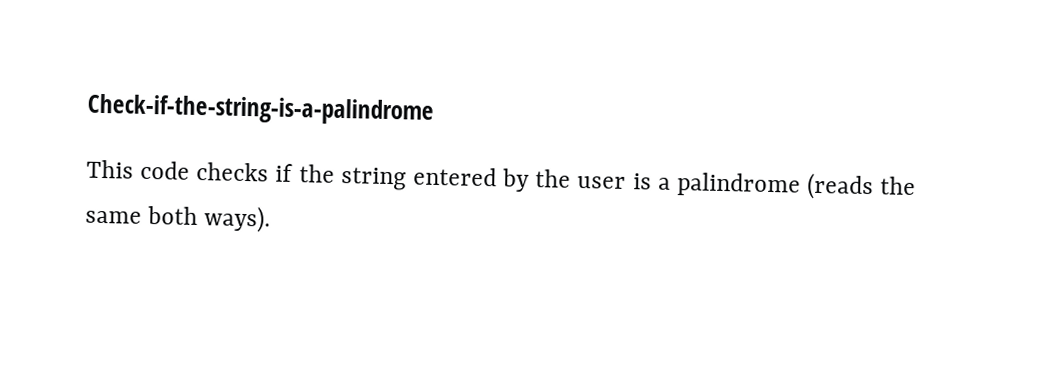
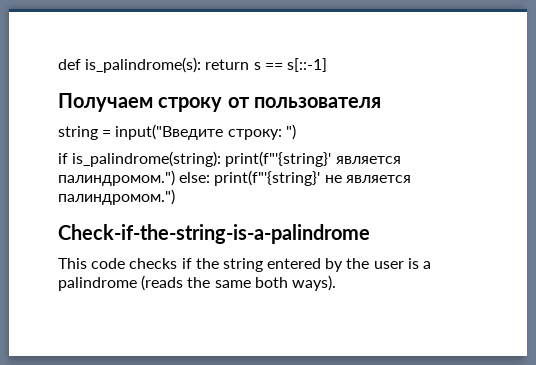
+ def is_palindrome(s): return s == s[::-1]
+ Получаем строку от пользователя
+ string = input("Введите строку: ")
+ if is_palindrome(string): print(f"'{string}' является палиндромом.") else: print(f"'{string}' не является палиндромом.")

